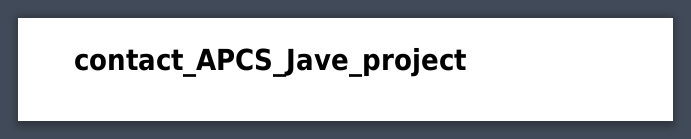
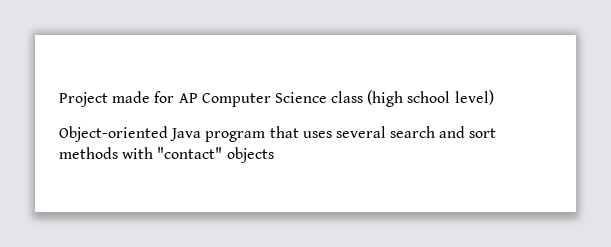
- contact_APCS_Jave_project
+ Project made for AP Computer Science class (high school level)
+ Object-oriented Java program that uses several search and sort methods with "contact" objects

